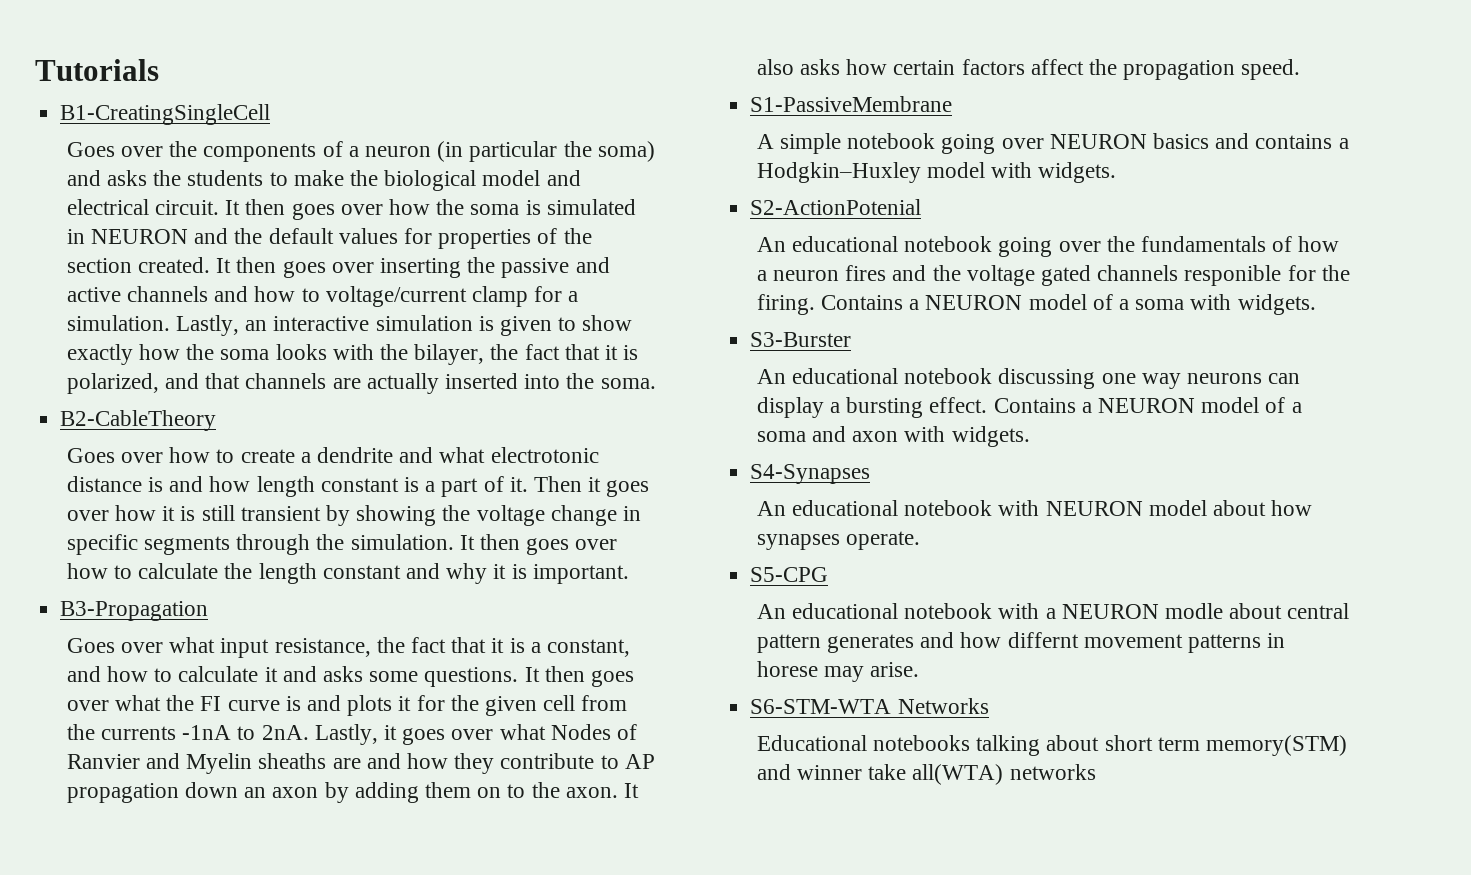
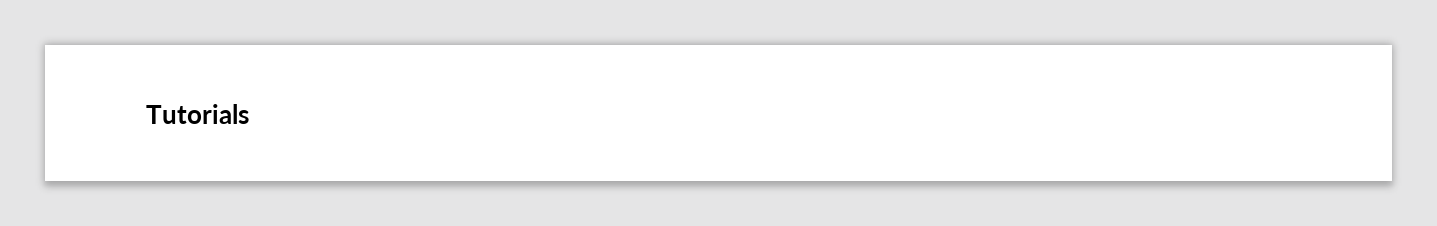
- B1-CreatingSingleCell
- Goes over the components of a neuron (in particular the soma) and asks the students to make the biological model and electrical circuit. It then goes over how the soma is simulated in NEURON and the default values for properties of the section created. It then goes over inserting the passive and active channels and how to voltage/current clamp for a simulation. Lastly, an interactive simulation is given to show exactly how the soma looks with the bilayer, the fact that it is polarized, and that channels are actually inserted into the soma.
- B2-CableTheory
- Goes over how to create a dendrite and what electrotonic distance is and how length constant is a part of it. Then it goes over how it is still transient by showing the voltage change in specific segments through the simulation. It then goes over how to calculate the length constant and why it is important.
- B3-Propagation
- Goes over what input resistance, the fact that it is a constant, and how to calculate it and asks some questions. It then goes over what the FI curve is and plots it for the given cell from the currents -1nA to 2nA. Lastly, it goes over what Nodes of Ranvier and Myelin sheaths are and how they contribute to AP propagation down an axon by adding them on to the axon. It also asks how certain factors affect the propagation speed.
- S1-PassiveMembrane
- A simple notebook going over NEURON basics and contains a Hodgkin–Huxley model with widgets.
- S2-ActionPotenial
- An educational notebook going over the fundamentals of how a neuron fires and the voltage gated channels responible for the firing. Contains a NEURON model of a soma with widgets.
- S3-Burster
- An educational notebook discussing one way neurons can display a bursting effect. Contains a NEURON model of a soma and axon with widgets.
- S4-Synapses
- An educational notebook with NEURON model about how synapses operate.
- S5-CPG
- An educational notebook with a NEURON modle about central pattern generates and how differnt movement patterns in horese may arise.
- S6-STM-WTA Networks
- Educational notebooks talking about short term memory(STM) and winner take all(WTA) networks

